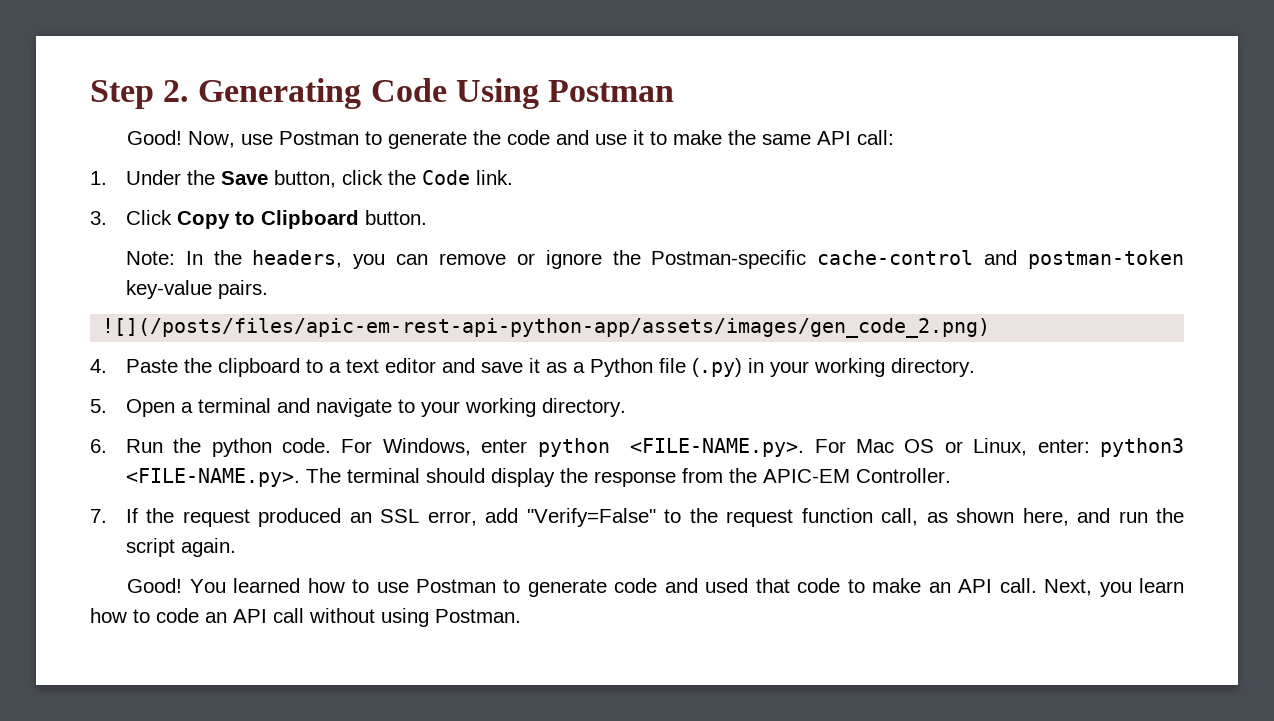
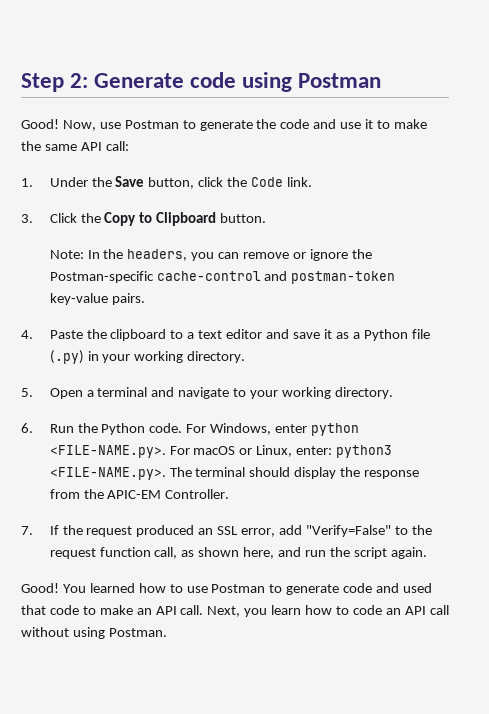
- Step 2. Generating Code Using Postman
+ Step 2: Generate code using Postman
- 3. Click Copy to Clipboard button.
+ 3. Click the Copy to Clipboard button.
- ![](/posts/files/apic-em-rest-api-python-app/assets/images/gen_code_2.png)
- 6. Run the python code.
+ 6. Run the Python code.
- For Windows, enter python <FILE-NAME.py>. For Mac OS or Linux, enter: python3 <FILE-NAME.py>. The terminal should display the response from the APIC-EM Controller.
+ For Windows, enter python <FILE-NAME.py>. For macOS or Linux, enter: python3 <FILE-NAME.py>. The terminal should display the response from the APIC-EM Controller.

